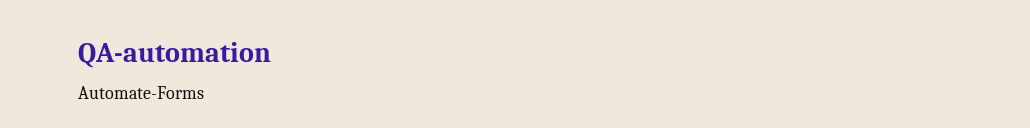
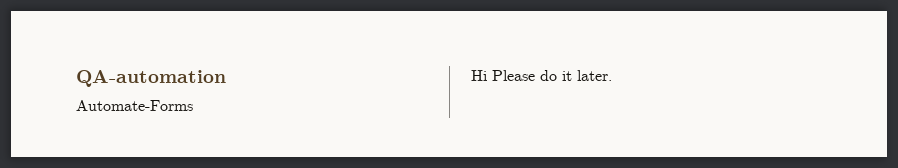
+ Hi Please do it later.

